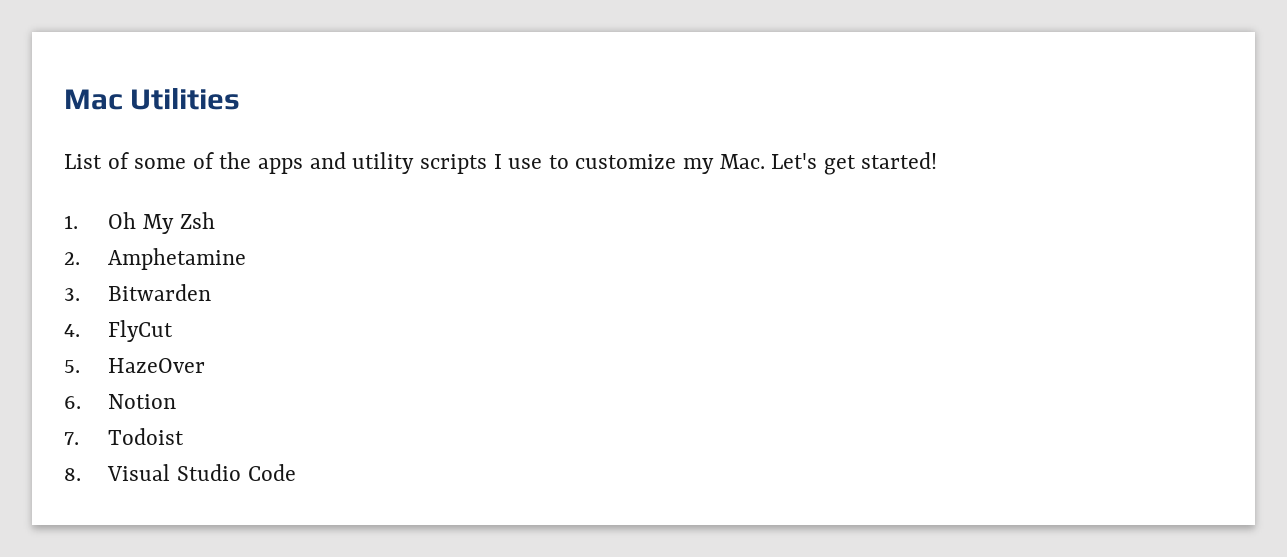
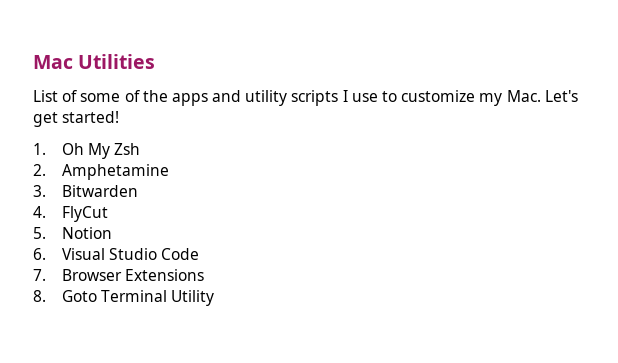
- 5. HazeOver
- 6. Notion
+ 5. Notion
- 7. Todoist
- 8. Visual Studio Code
+ 6. Visual Studio Code
+ 7. Browser Extensions
+ 8. Goto Terminal Utility

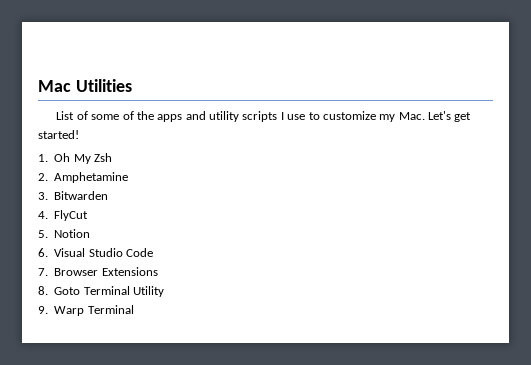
+ 9. Warp Terminal

